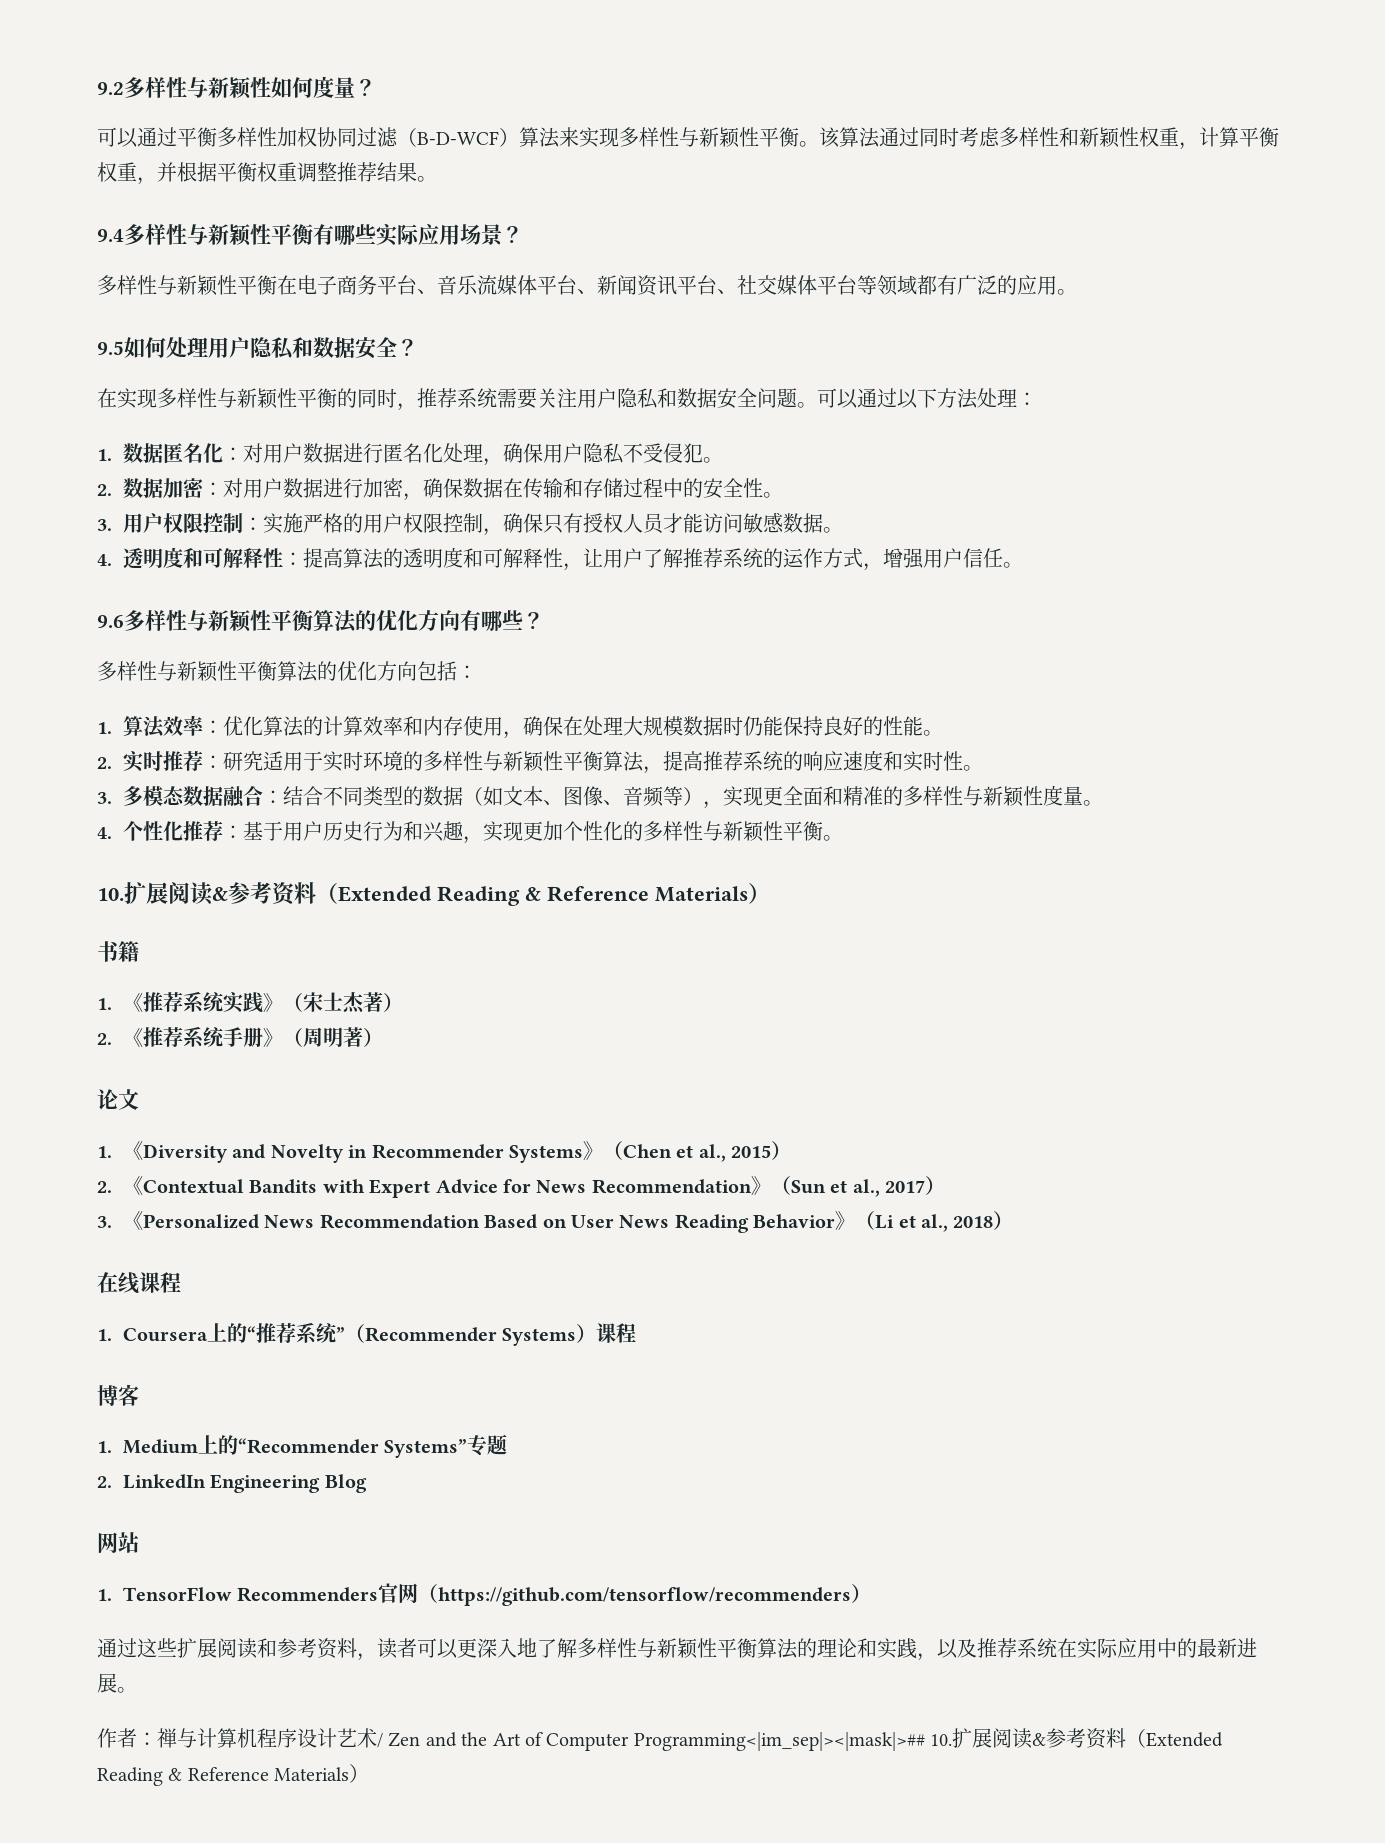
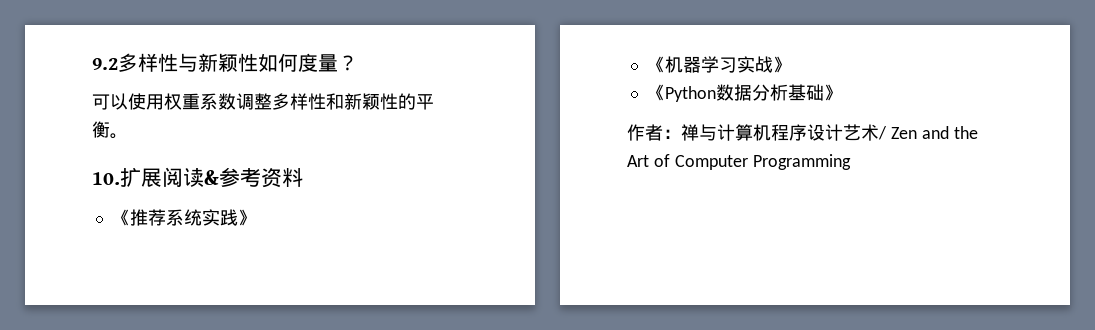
- 可以通过平衡多样性加权协同过滤（B-D-WCF）算法来实现多样性与新颖性平衡。该算法通过同时考虑多样性和新颖性权重，计算平衡权重，并根据平衡权重调整推荐结果。
- 9.4多样性与新颖性平衡有哪些实际应用场景？
- 多样性与新颖性平衡在电子商务平台、音乐流媒体平台、新闻资讯平台、社交媒体平台等领域都有广泛的应用。
- 9.5如何处理用户隐私和数据安全？
- 在实现多样性与新颖性平衡的同时，推荐系统需要关注用户隐私和数据安全问题。可以通过以下方法处理：
- 1.数据匿名化：对用户数据进行匿名化处理，确保用户隐私不受侵犯。
- 2.数据加密：对用户数据进行加密，确保数据在传输和存储过程中的安全性。
- 3.用户权限控制：实施严格的用户权限控制，确保只有授权人员才能访问敏感数据。
- 4.透明度和可解释性：提高算法的透明度和可解释性，让用户了解推荐系统的运作方式，增强用户信任。
- 9.6多样性与新颖性平衡算法的优化方向有哪些？
- 多样性与新颖性平衡算法的优化方向包括：
- 1.算法效率：优化算法的计算效率和内存使用，确保在处理大规模数据时仍能保持良好的性能。
- 2.实时推荐：研究适用于实时环境的多样性与新颖性平衡算法，提高推荐系统的响应速度和实时性。
- 3.多模态数据融合：结合不同类型的数据（如文本、图像、音频等），实现更全面和精准的多样性与新颖性度量。
- 4.个性化推荐：基于用户历史行为和兴趣，实现更加个性化的多样性与新颖性平衡。
- 10.扩展阅读&参考资料（Extended Reading & Reference Materials）
- 书籍
- 1.《推荐系统实践》（宋士杰著）
- 2.《推荐系统手册》（周明著）
- 论文
- 1.《Diversity and Novelty in Recommender Systems》（Chen et al., 2015）
- 2.《Contextual Bandits with Expert Advice for News Recommendation》（Sun et al., 2017）
- 3.《Personalized News Recommendation Based on User News Reading Behavior》（Li et al., 2018）
- 在线课程
- 1. Coursera上的“推荐系统”（Recommender Systems）课程
- 博客
- 1. Medium上的“Recommender Systems”专题
- 2. LinkedIn Engineering Blog
- 网站
- 1. TensorFlow Recommenders官网（https://github.com/tensorflow/recommenders）
- 通过这些扩展阅读和参考资料，读者可以更深入地了解多样性与新颖性平衡算法的理论和实践，以及推荐系统在实际应用中的最新进展。
+ 可以使用权重系数调整多样性和新颖性的平衡。
+ 10.扩展阅读&参考资料
+ 《推荐系统实践》
+ 《机器学习实战》
+ 《Python数据分析基础》
- 作者：禅与计算机程序设计艺术/ Zen and the Art of Computer Programming<|im_sep|><|mask|>## 10.扩展阅读&参考资料（Extended Reading & Reference Materials）
+ 作者：禅与计算机程序设计艺术/ Zen and the Art of Computer Programming

